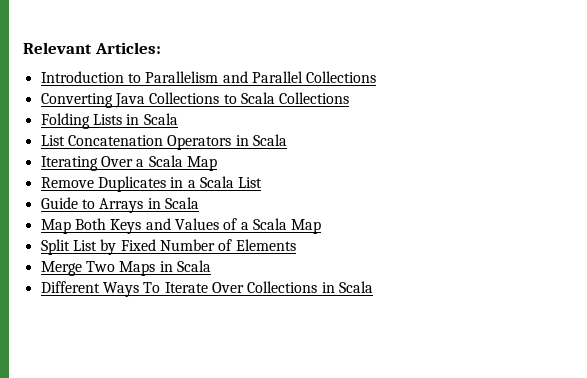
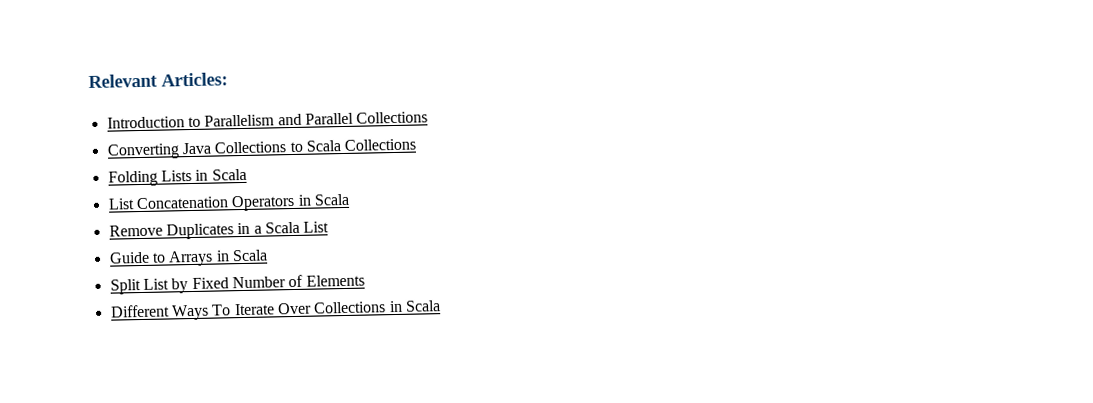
- Iterating Over a Scala Map
- Map Both Keys and Values of a Scala Map
- Merge Two Maps in Scala

